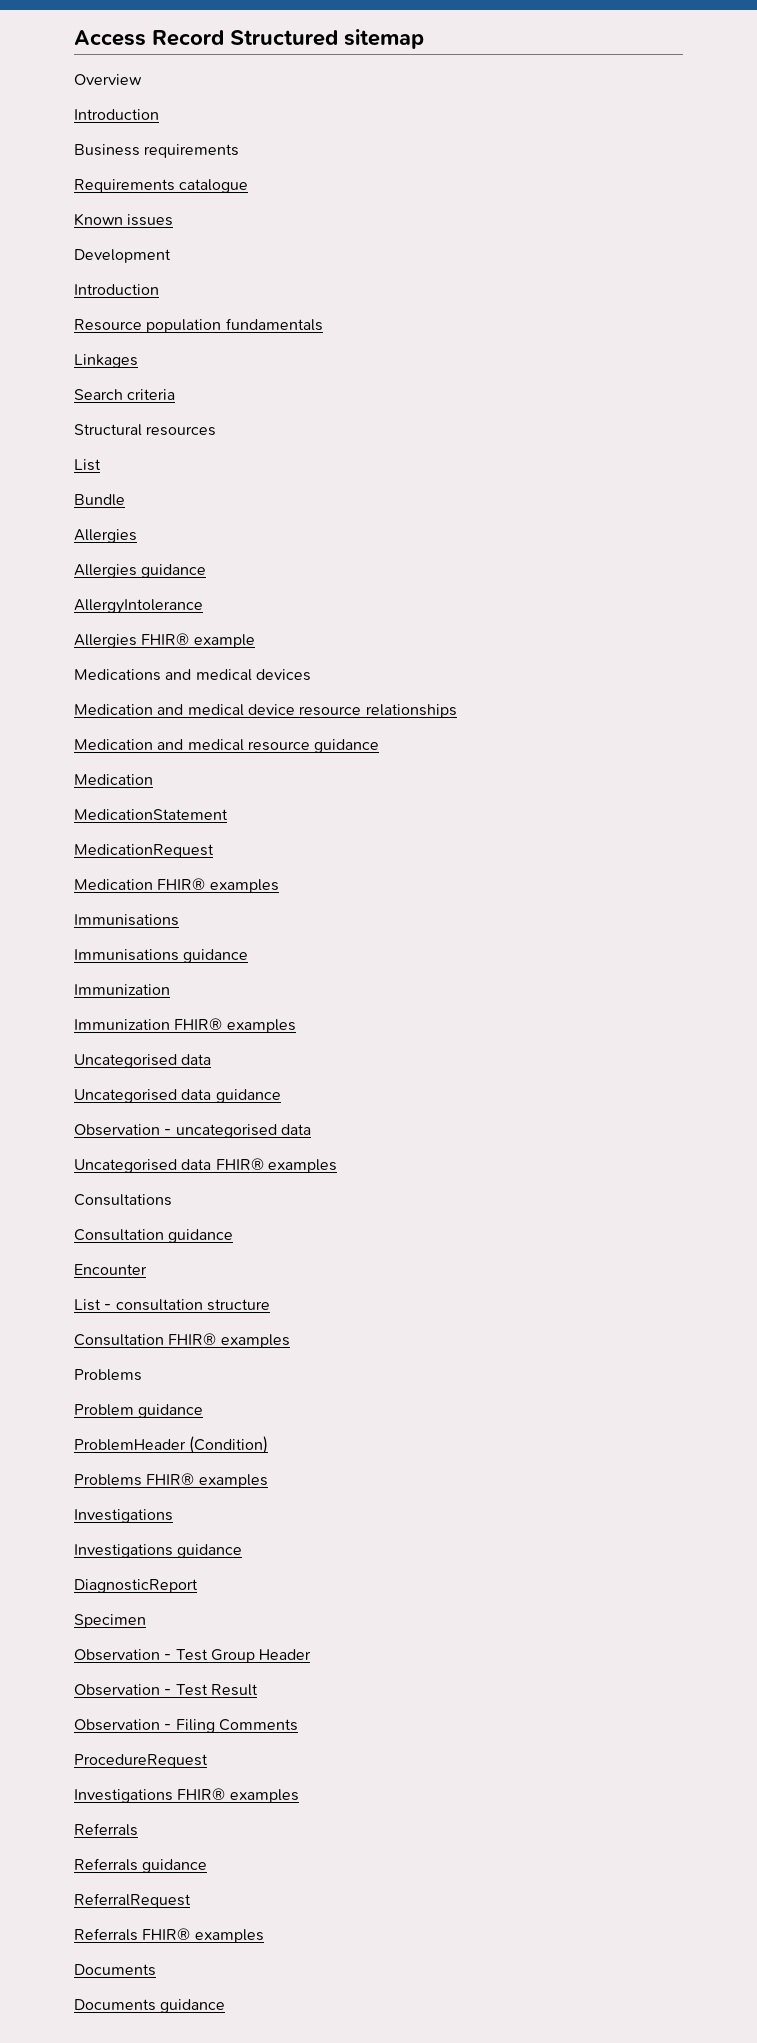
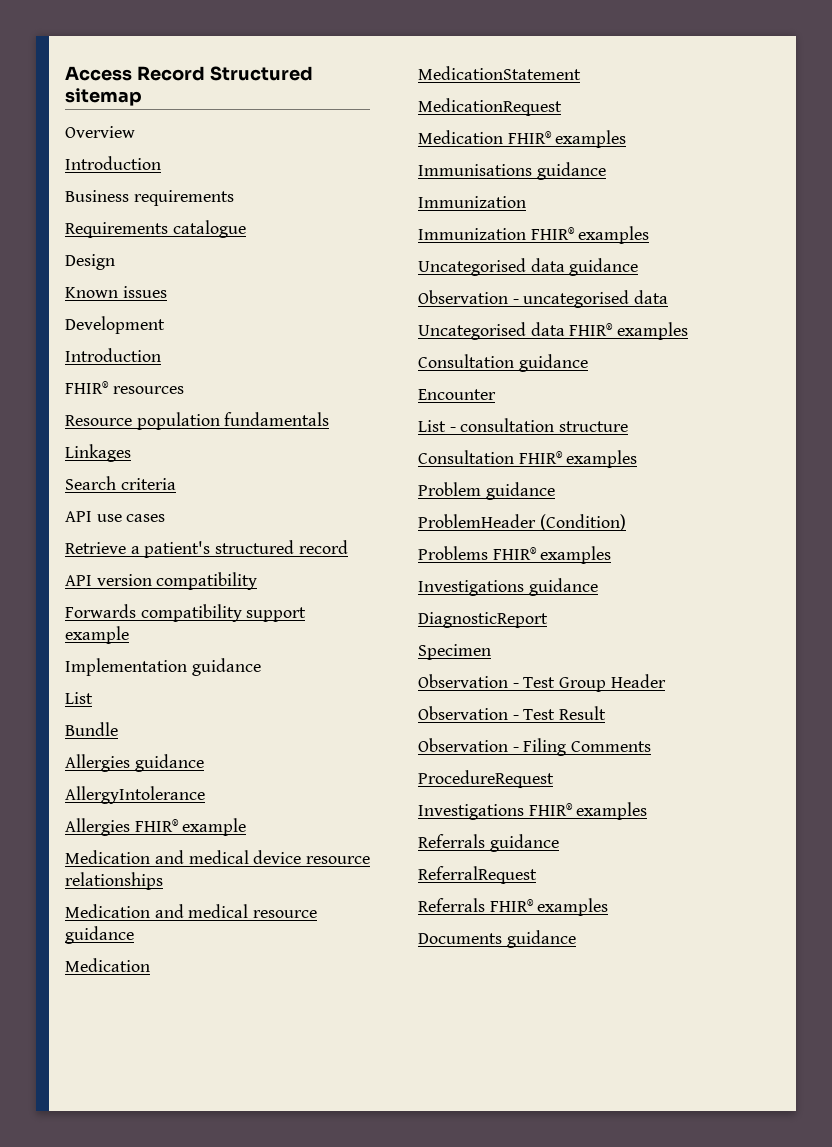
+ Design
+ FHIR® resources
- Structural resources
+ API use cases
+ Retrieve a patient's structured record
+ API version compatibility
+ Forwards compatibility support example
+ Implementation guidance
  Bundle
- Allergies
- Medications and medical devices
  Medication FHIR® examples
- Immunisations
  Immunization FHIR® examples
- Uncategorised data
- Consultations
  Consultation FHIR® examples
- Problems
  Problems FHIR® examples
- Investigations
  Investigations FHIR® examples
- Referrals
  Referrals FHIR® examples
- Documents

